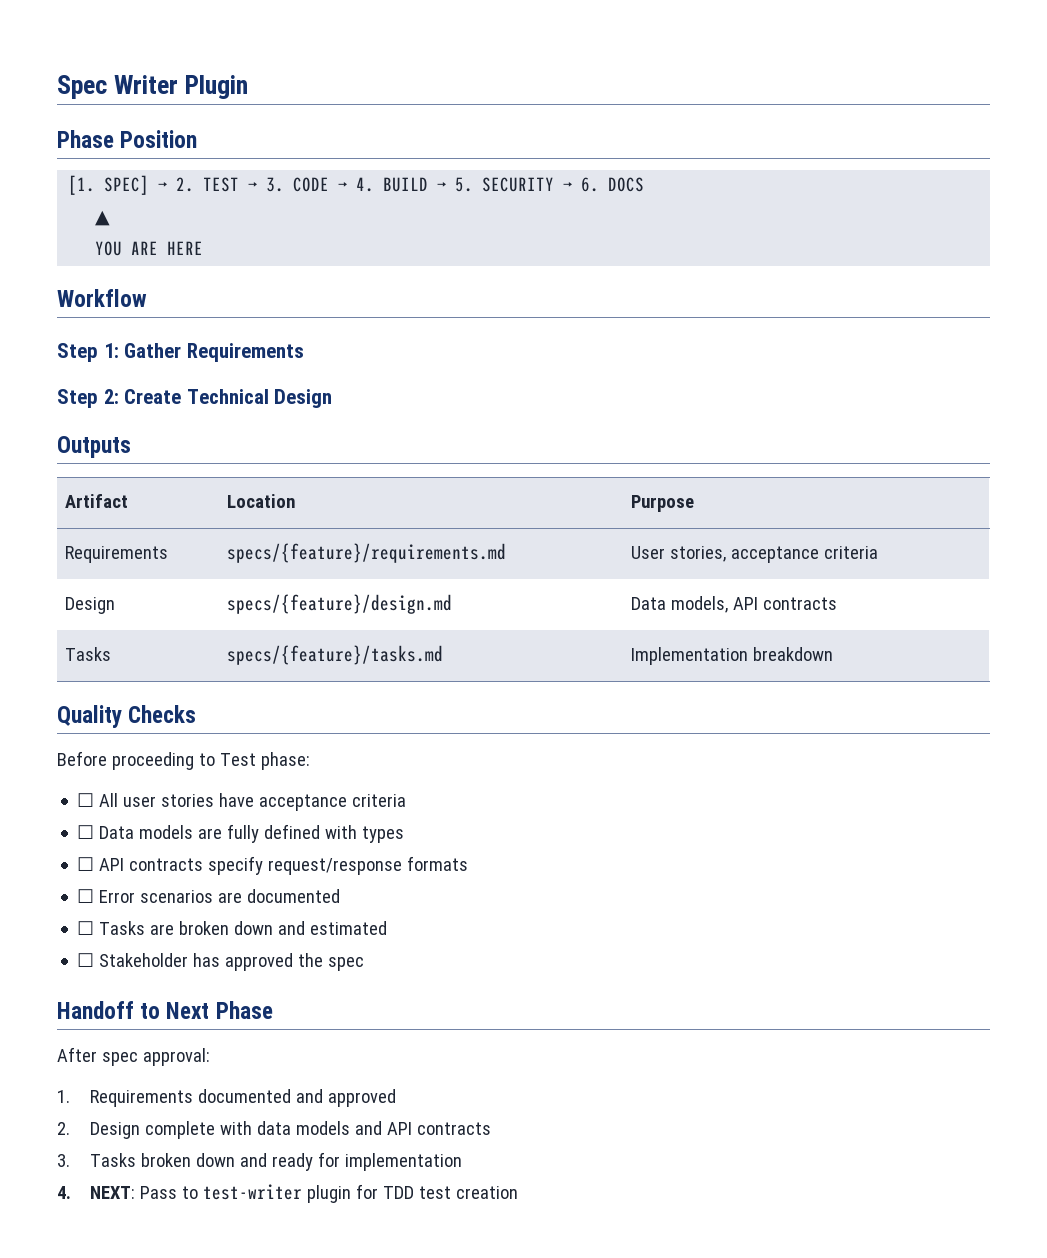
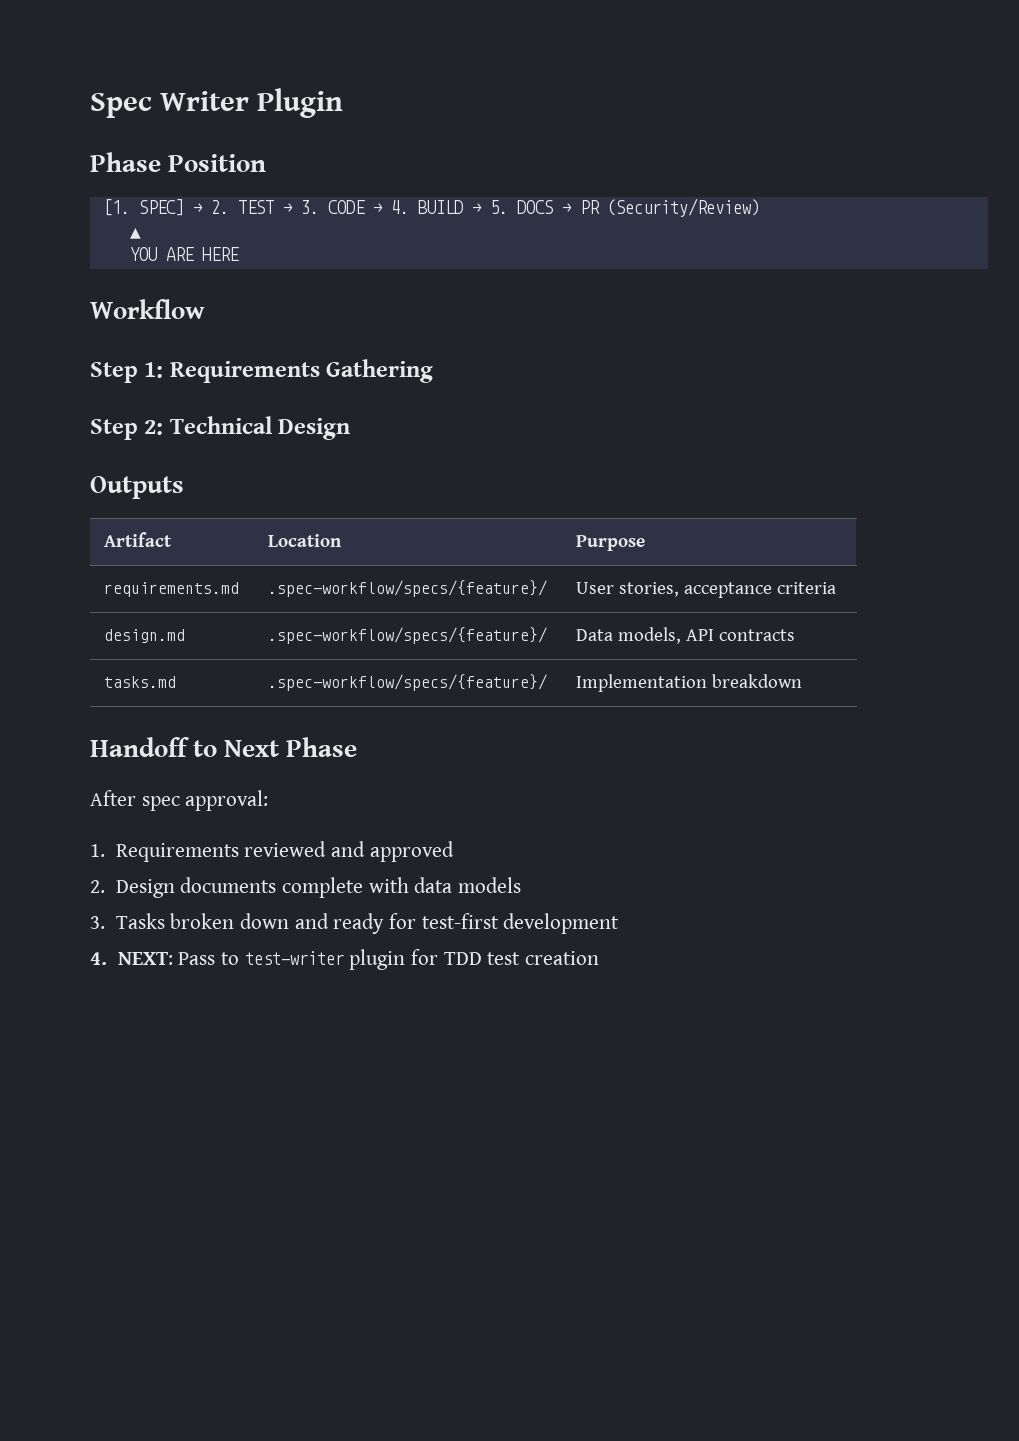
- [1. SPEC] → 2. TEST → 3. CODE → 4. BUILD → 5. SECURITY → 6. DOCS
+ [1. SPEC] → 2. TEST → 3. CODE → 4. BUILD → 5. DOCS → PR (Security/Review)
- Step 1: Gather Requirements
+ Step 1: Requirements Gathering
- Step 2: Create Technical Design
+ Step 2: Technical Design
- Requirements | specs/{feature}/requirements.md | User stories, acceptance criteria
+ requirements.md | .spec-workflow/specs/{feature}/ | User stories, acceptance criteria
- Design | specs/{feature}/design.md | Data models, API contracts
+ design.md | .spec-workflow/specs/{feature}/ | Data models, API contracts
- Tasks | specs/{feature}/tasks.md | Implementation breakdown
+ tasks.md | .spec-workflow/specs/{feature}/ | Implementation breakdown
- Quality Checks
- Before proceeding to Test phase:
- ☐ All user stories have acceptance criteria
- ☐ Data models are fully defined with types
- ☐ API contracts specify request/response formats
- ☐ Error scenarios are documented
- ☐ Tasks are broken down and estimated
- ☐ Stakeholder has approved the spec
- 1. Requirements documented and approved
+ 1. Requirements reviewed and approved
- 2. Design complete with data models and API contracts
+ 2. Design documents complete with data models
- 3. Tasks broken down and ready for implementation
+ 3. Tasks broken down and ready for test-first development

